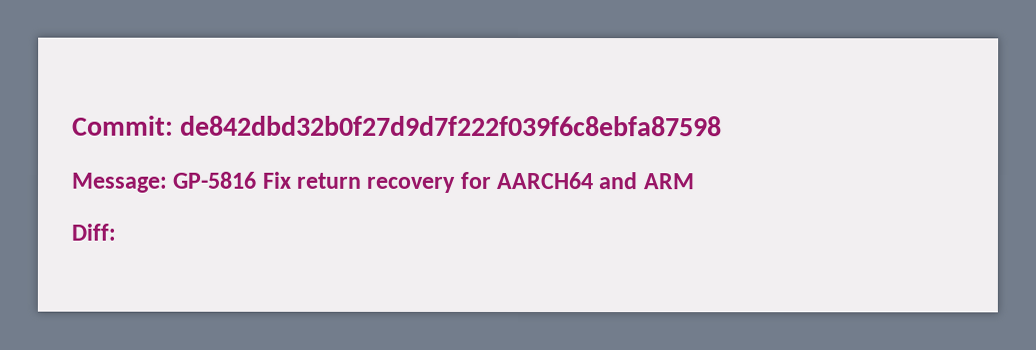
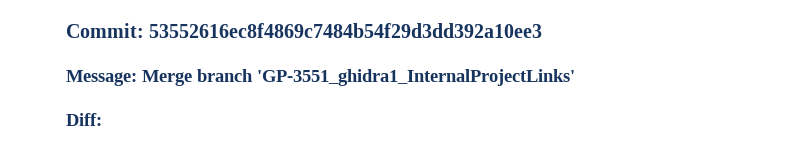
- Commit: de842dbd32b0f27d9d7f222f039f6c8ebfa87598
+ Commit: 53552616ec8f4869c7484b54f29d3dd392a10ee3
- Message: GP-5816 Fix return recovery for AARCH64 and ARM
+ Message: Merge branch 'GP-3551_ghidra1_InternalProjectLinks'

